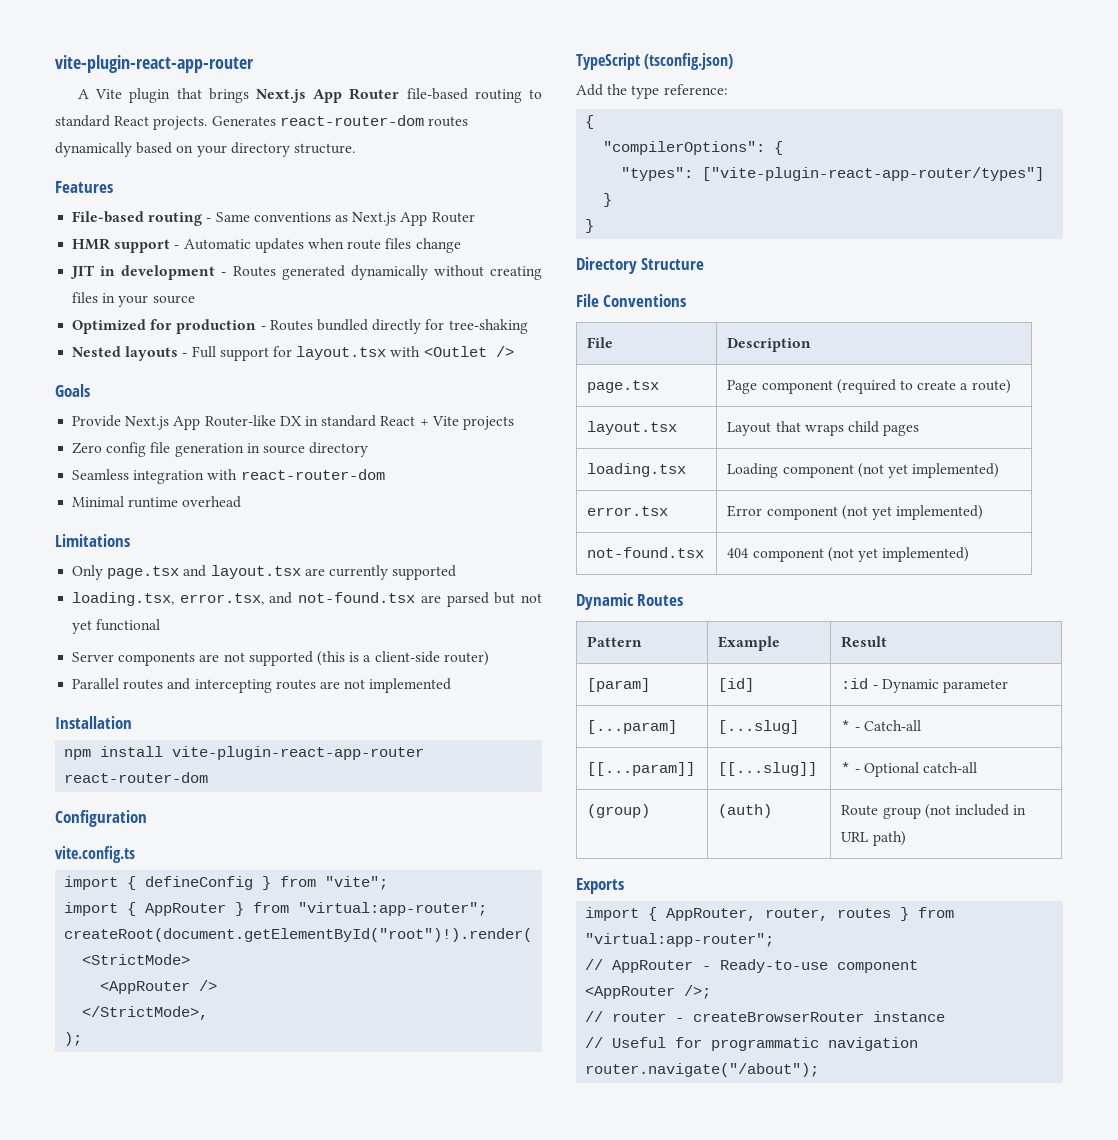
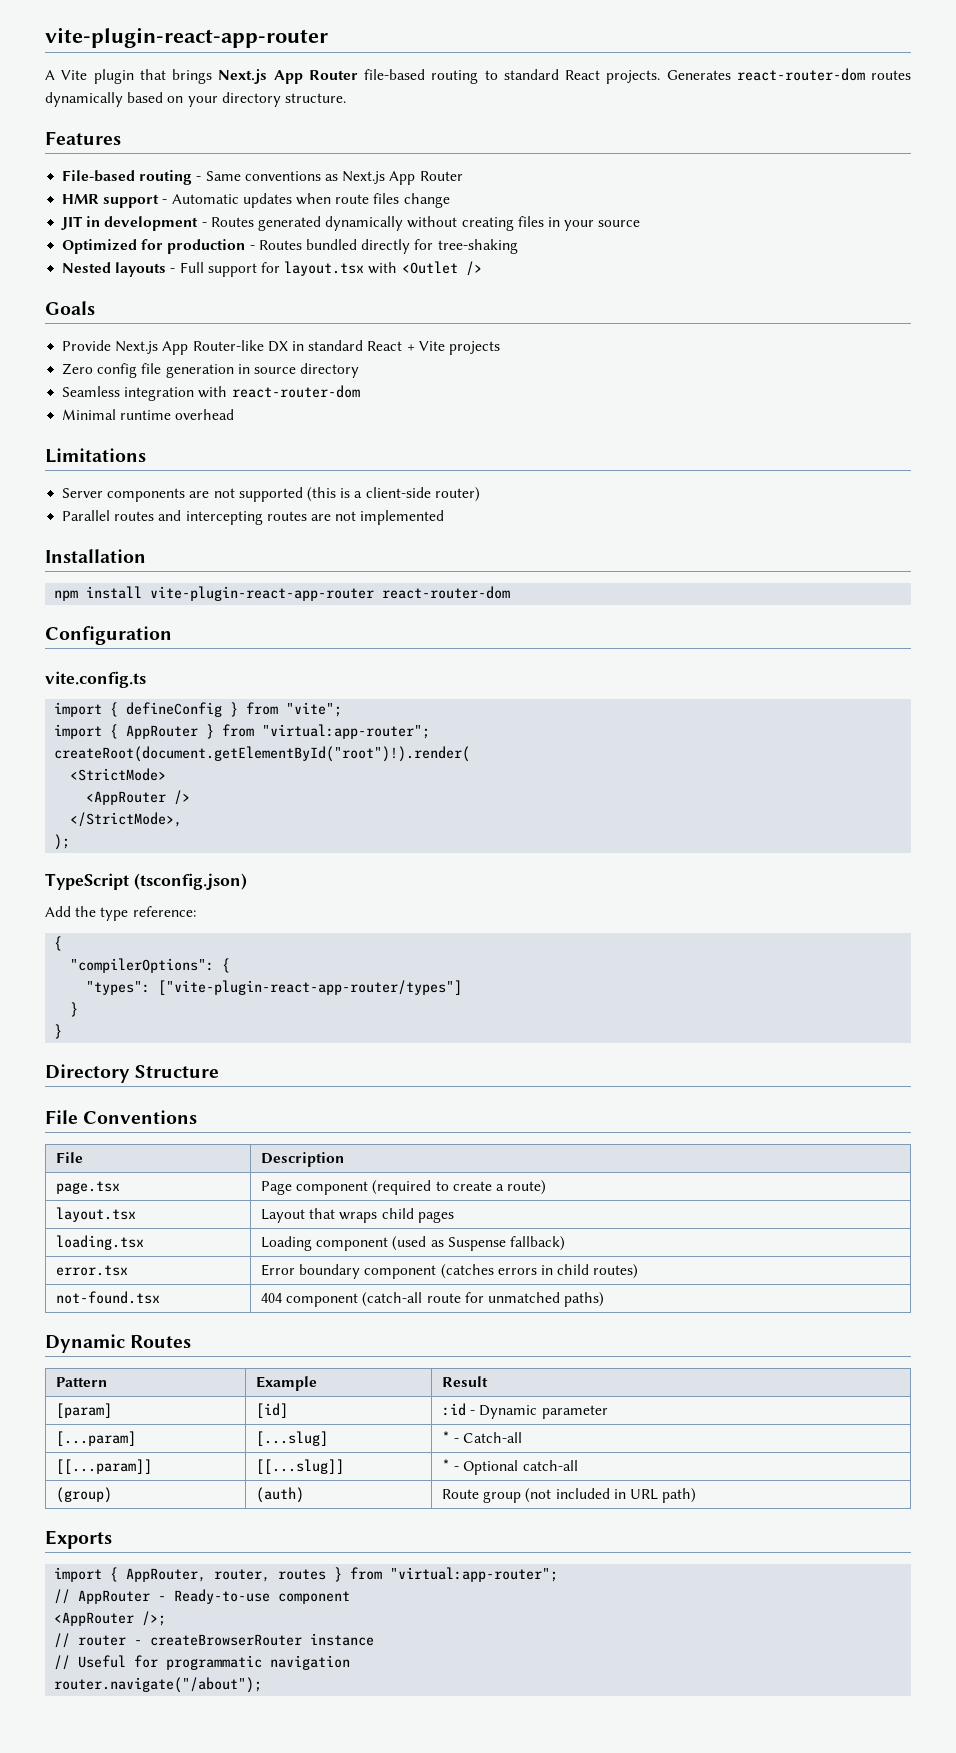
- Only page.tsx and layout.tsx are currently supported
- loading.tsx, error.tsx, and not-found.tsx are parsed but not yet functional
- loading.tsx | Loading component (not yet implemented)
- error.tsx | Error component (not yet implemented)
- not-found.tsx | 404 component (not yet implemented)
+ loading.tsx | Loading component (used as Suspense fallback)
+ error.tsx | Error boundary component (catches errors in child routes)
+ not-found.tsx | 404 component (catch-all route for unmatched paths)

